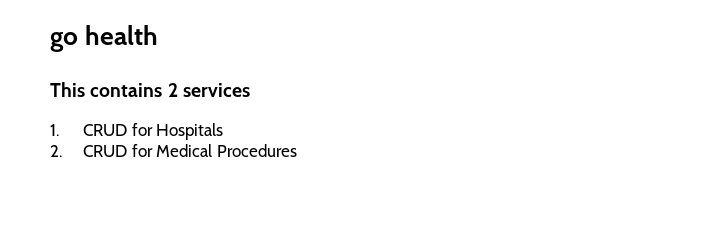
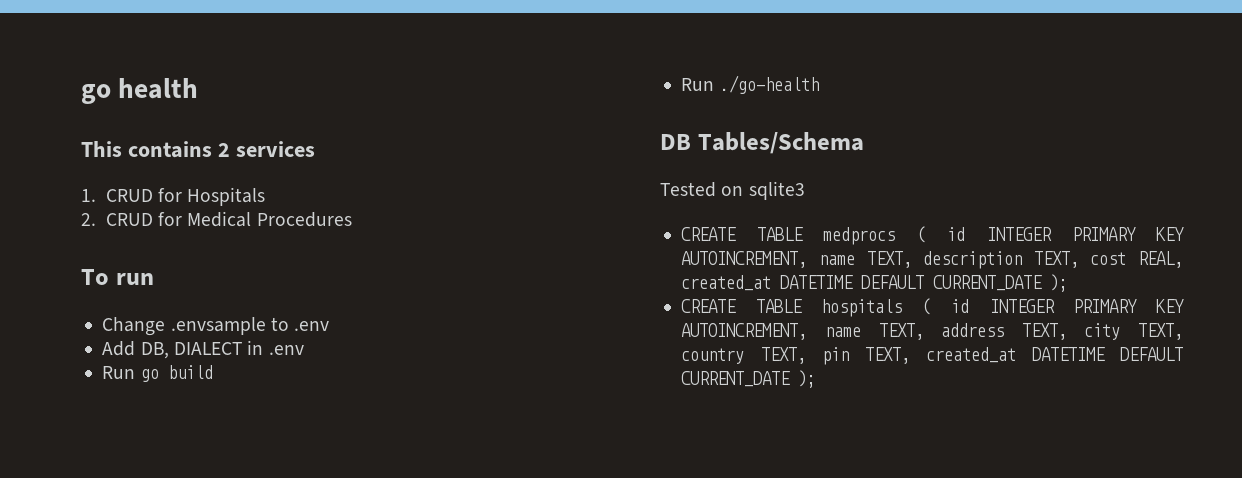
+ To run
+ Change .envsample to .env
+ Add DB, DIALECT in .env
+ Run go build
+ Run ./go-health
+ DB Tables/Schema
+ Tested on sqlite3
+ CREATE TABLE medprocs ( id INTEGER PRIMARY KEY AUTOINCREMENT, name TEXT, description TEXT, cost REAL, created_at DATETIME DEFAULT CURRENT_DATE );
+ CREATE TABLE hospitals ( id INTEGER PRIMARY KEY AUTOINCREMENT, name TEXT, address TEXT, city TEXT, country TEXT, pin TEXT, created_at DATETIME DEFAULT CURRENT_DATE );

